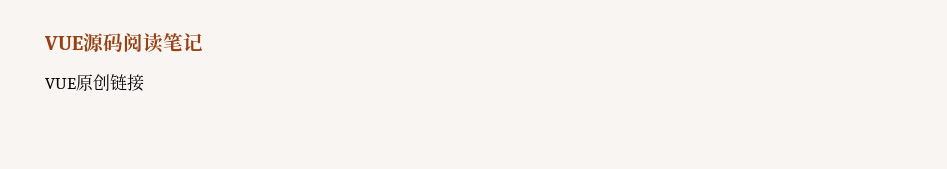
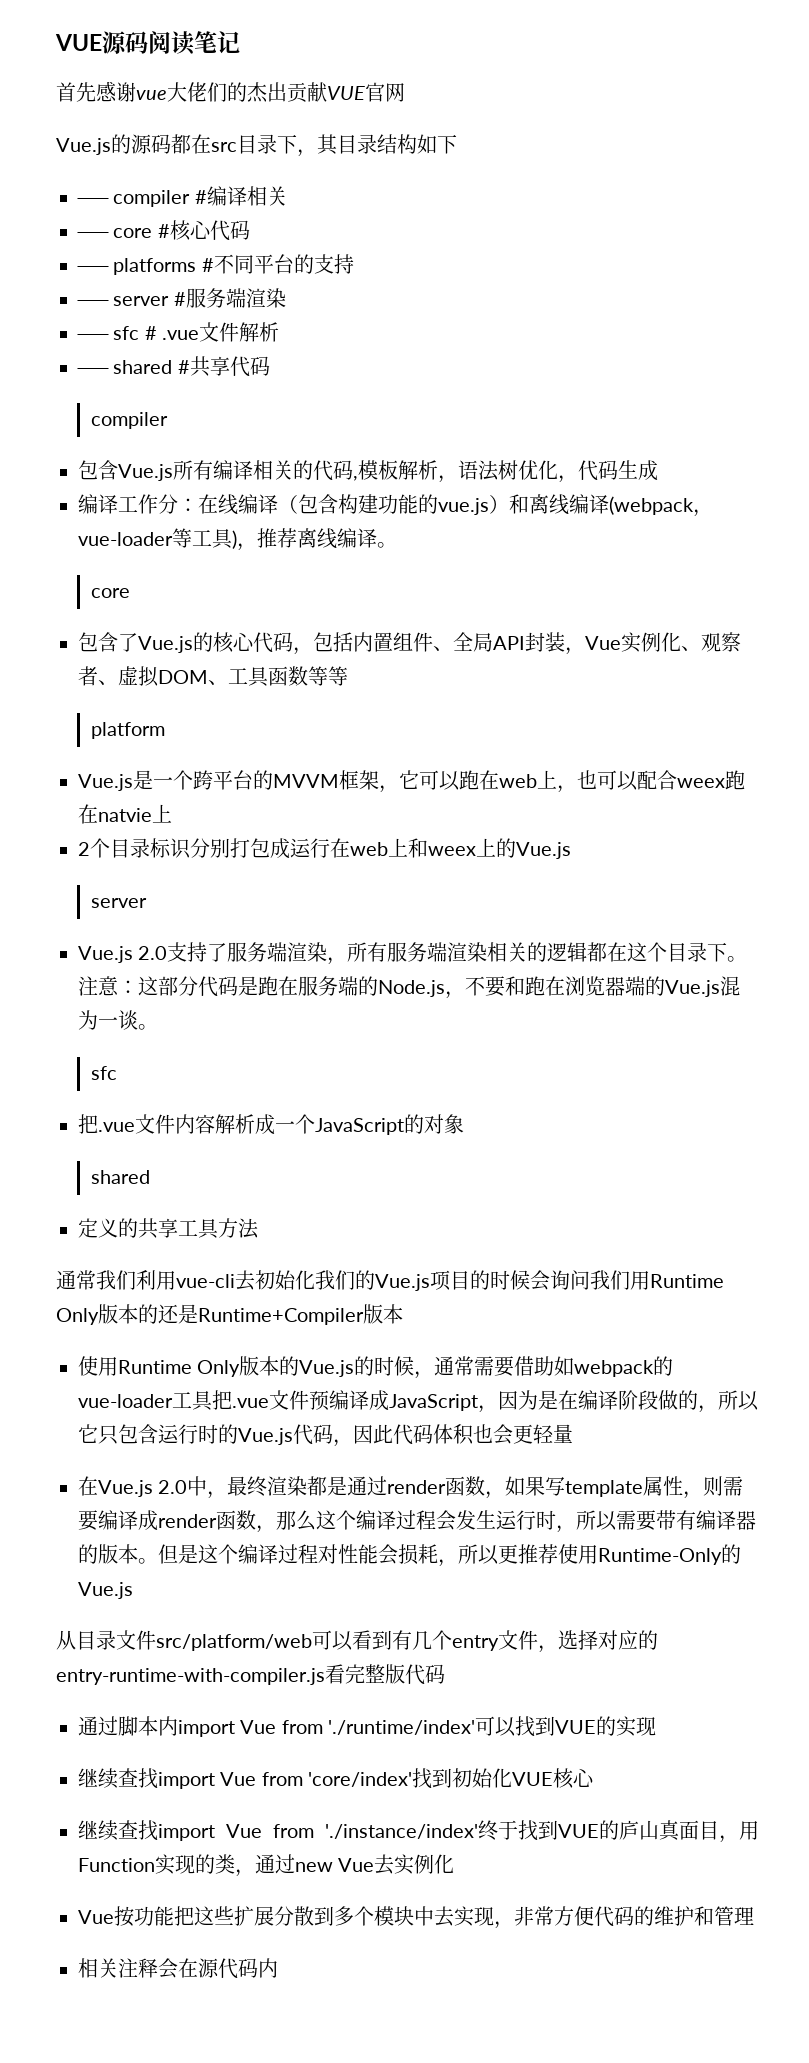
- VUE原创链接
+ 首先感谢vue大佬们的杰出贡献VUE官网
+ Vue.js的源码都在src目录下，其目录结构如下
+ ── compiler #编译相关
+ ── core #核心代码
+ ── platforms #不同平台的支持
+ ── server #服务端渲染
+ ── sfc # .vue文件解析
+ ── shared #共享代码
+ compiler
+ 包含Vue.js所有编译相关的代码,模板解析，语法树优化，代码生成
+ 编译工作分：在线编译（包含构建功能的vue.js）和离线编译(webpack，vue-loader等工具)，推荐离线编译。
+ core
+ 包含了Vue.js的核心代码，包括内置组件、全局API封装，Vue实例化、观察者、虚拟DOM、工具函数等等
+ platform
+ Vue.js是一个跨平台的MVVM框架，它可以跑在web上，也可以配合weex跑在natvie上
+ 2个目录标识分别打包成运行在web上和weex上的Vue.js
+ server
+ Vue.js 2.0支持了服务端渲染，所有服务端渲染相关的逻辑都在这个目录下。注意：这部分代码是跑在服务端的Node.js，不要和跑在浏览器端的Vue.js混为一谈。
+ sfc
+ 把.vue文件内容解析成一个JavaScript的对象
+ shared
+ 定义的共享工具方法
+ 通常我们利用vue-cli去初始化我们的Vue.js项目的时候会询问我们用Runtime Only版本的还是Runtime+Compiler版本
+ 使用Runtime Only版本的Vue.js的时候，通常需要借助如webpack的vue-loader工具把.vue文件预编译成JavaScript，因为是在编译阶段做的，所以它只包含运行时的Vue.js代码，因此代码体积也会更轻量
+ 在Vue.js 2.0中，最终渲染都是通过render函数，如果写template属性，则需要编译成render函数，那么这个编译过程会发生运行时，所以需要带有编译器的版本。但是这个编译过程对性能会损耗，所以更推荐使用Runtime-Only的Vue.js
+ 从目录文件src/platform/web可以看到有几个entry文件，选择对应的entry-runtime-with-compiler.js看完整版代码
+ 通过脚本内import Vue from './runtime/index'可以找到VUE的实现
+ 继续查找import Vue from 'core/index'找到初始化VUE核心
+ 继续查找import Vue from './instance/index'终于找到VUE的庐山真面目，用Function实现的类，通过new Vue去实例化
+ Vue按功能把这些扩展分散到多个模块中去实现，非常方便代码的维护和管理
+ 相关注释会在源代码内

